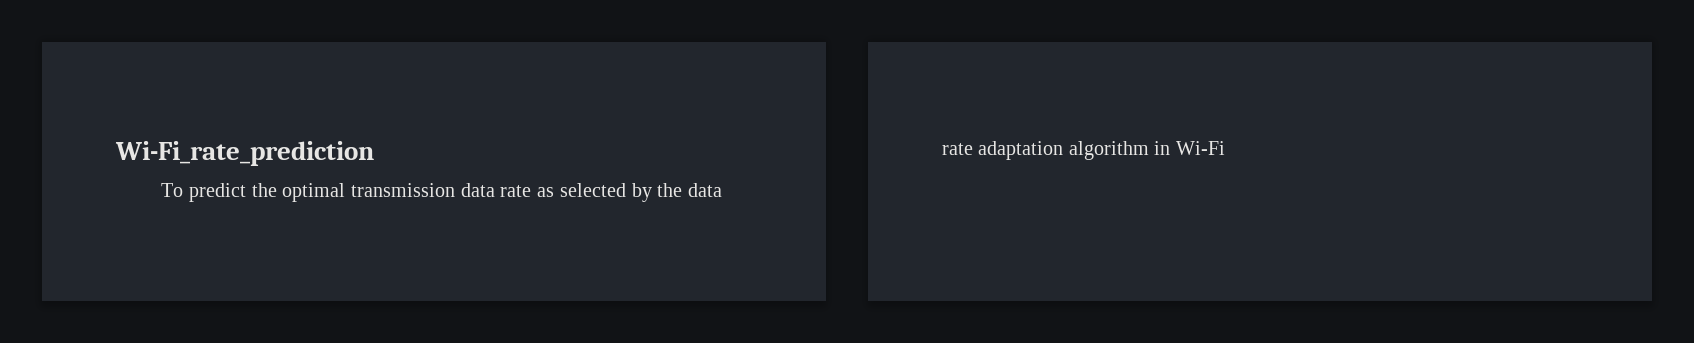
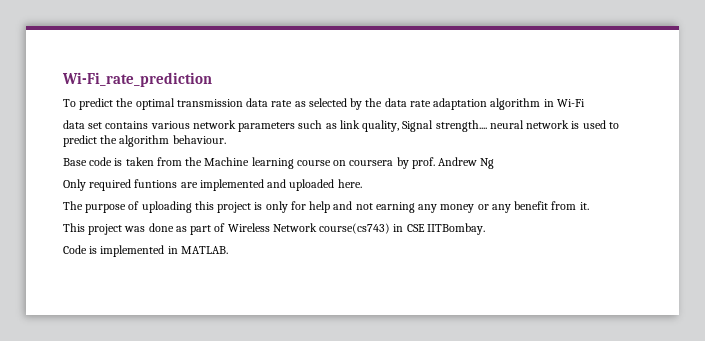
+ data set contains various network parameters such as link quality, Signal strength.... neural network is used to predict the algorithm behaviour.
+ Base code is taken from the Machine learning course on coursera by prof. Andrew Ng
+ Only required funtions are implemented and uploaded here.
+ The purpose of uploading this project is only for help and not earning any money or any benefit from it.
+ This project was done as part of Wireless Network course(cs743) in CSE IITBombay.
+ Code is implemented in MATLAB.

